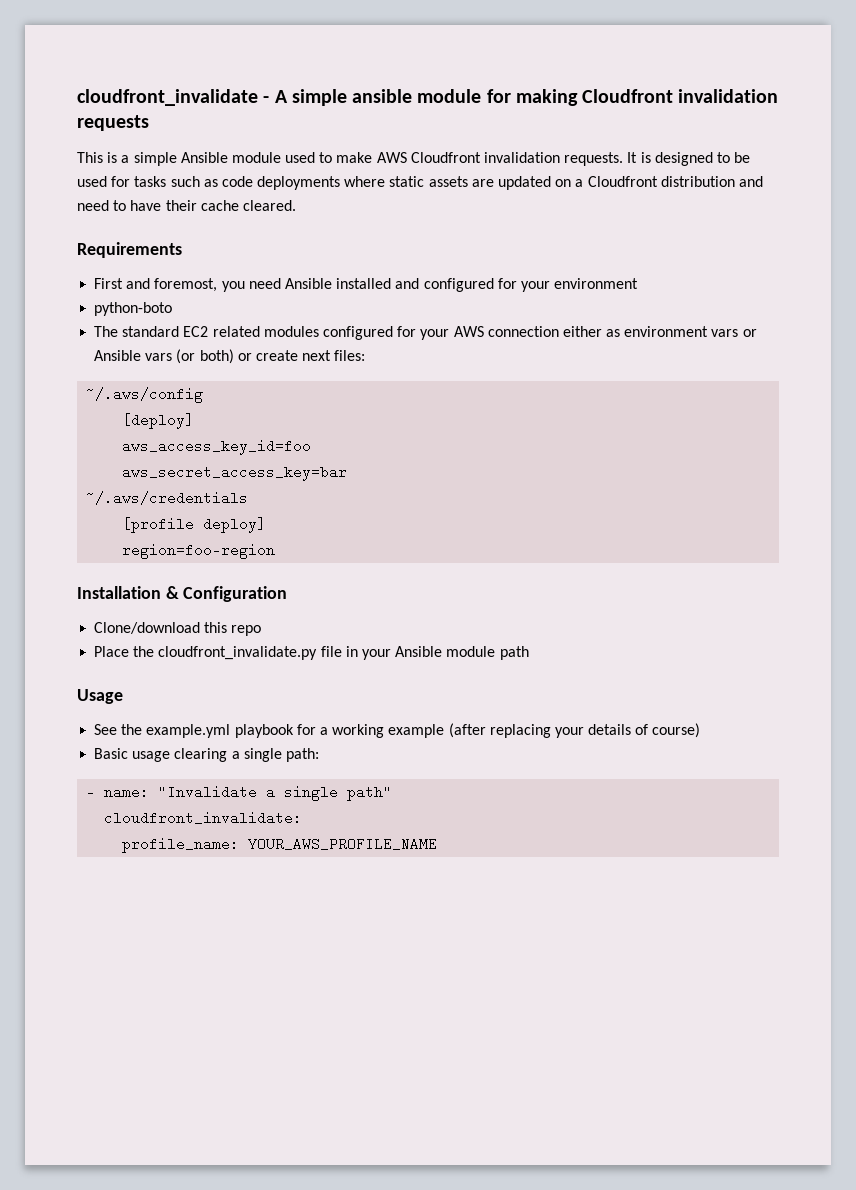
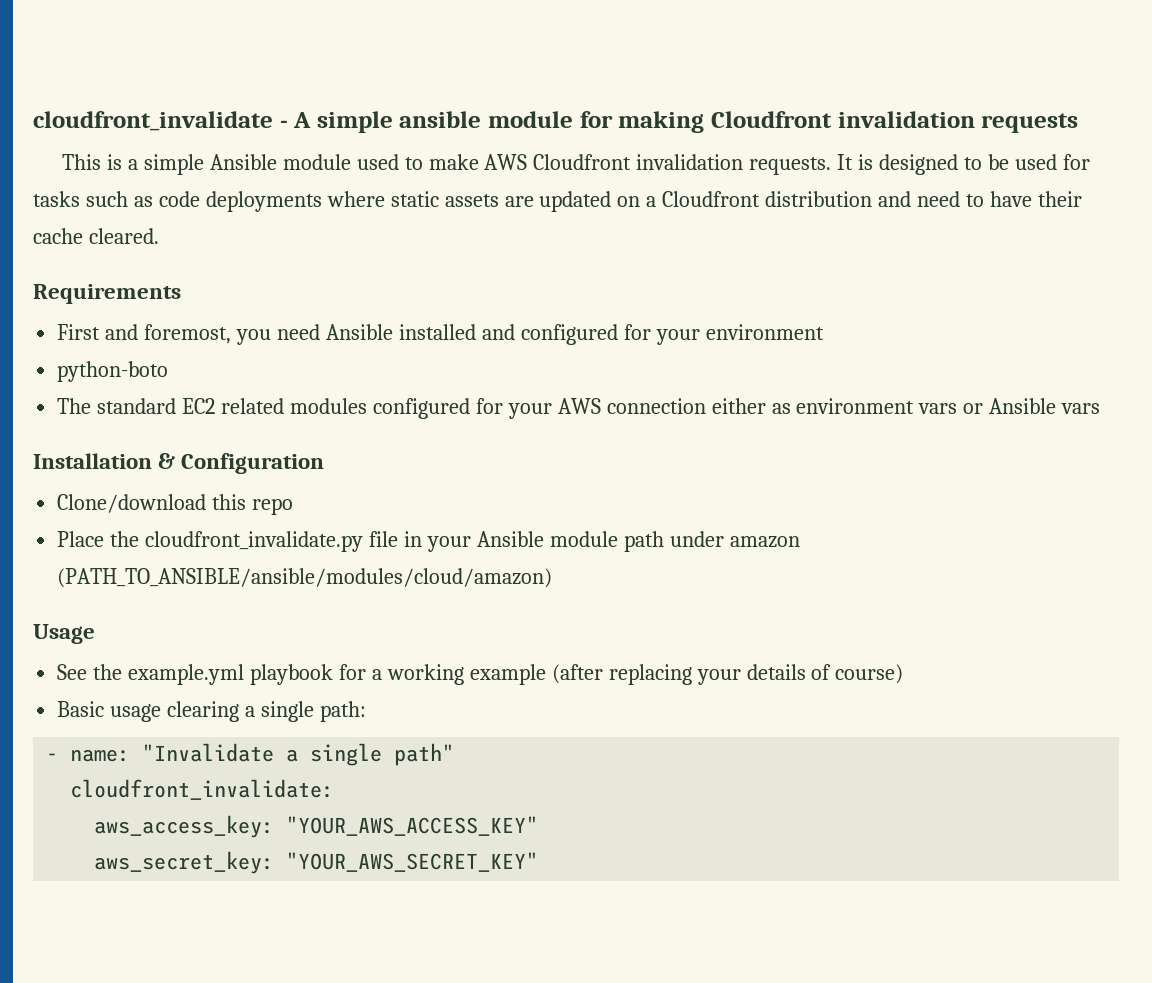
- The standard EC2 related modules configured for your AWS connection either as environment vars or Ansible vars (or both) or create next files:
- ~/.aws/config
- [deploy]
- aws_access_key_id=foo
- aws_secret_access_key=bar
- ~/.aws/credentials
- [profile deploy]
- region=foo-region
+ The standard EC2 related modules configured for your AWS connection either as environment vars or Ansible vars
- Place the cloudfront_invalidate.py file in your Ansible module path
+ Place the cloudfront_invalidate.py file in your Ansible module path under amazon (PATH_TO_ANSIBLE/ansible/modules/cloud/amazon)
- profile_name: YOUR_AWS_PROFILE_NAME
+ aws_access_key: "YOUR_AWS_ACCESS_KEY"
+ aws_secret_key: "YOUR_AWS_SECRET_KEY"

